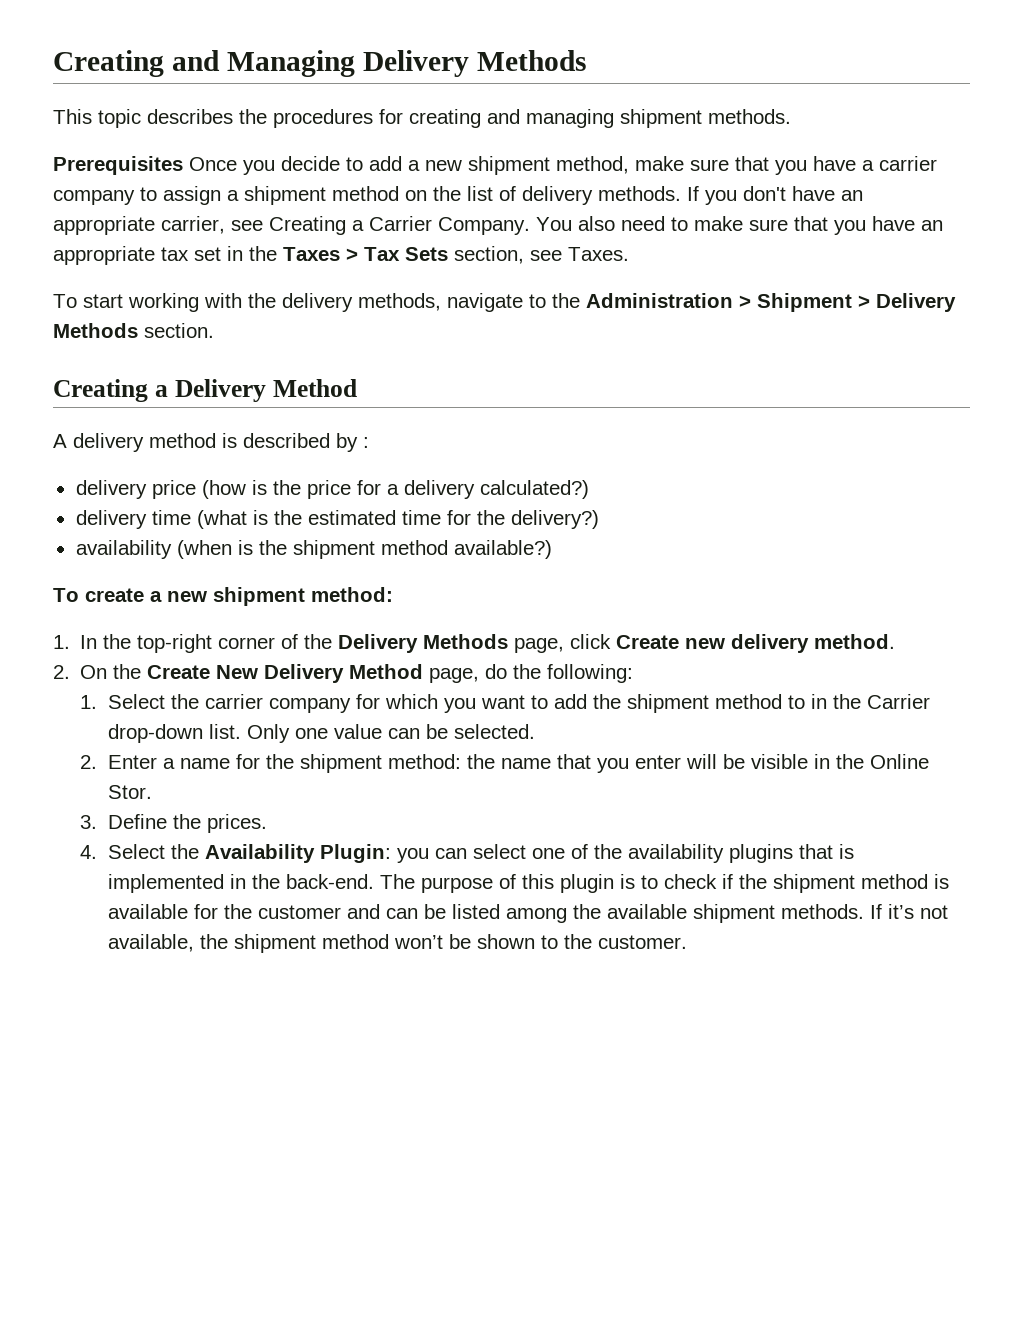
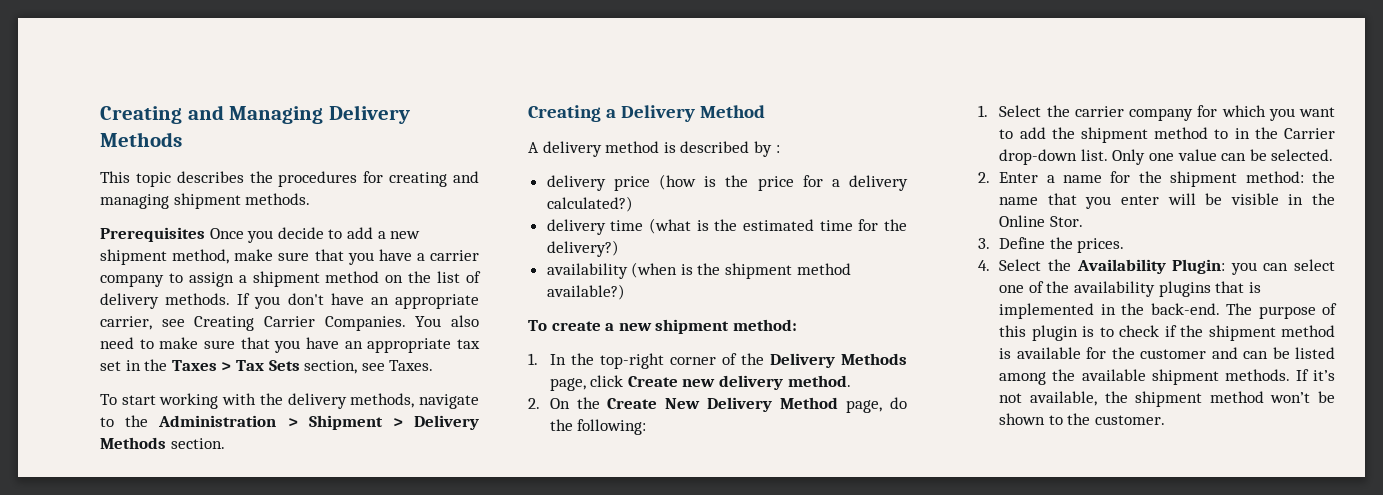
- If you don't have an appropriate carrier, see Creating a Carrier Company.
+ If you don't have an appropriate carrier, see Creating Carrier Companies.

